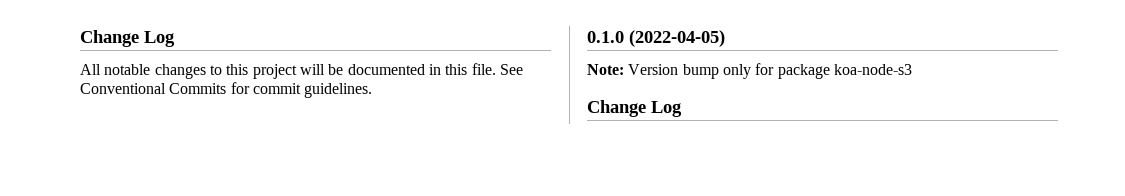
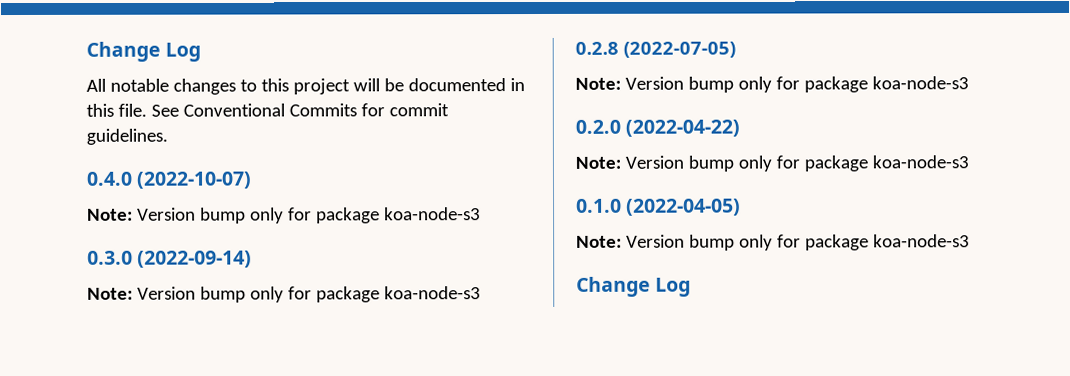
+ 0.4.0 (2022-10-07)
+ Note: Version bump only for package koa-node-s3
+ 0.3.0 (2022-09-14)
+ Note: Version bump only for package koa-node-s3
+ 0.2.8 (2022-07-05)
+ Note: Version bump only for package koa-node-s3
+ 0.2.0 (2022-04-22)
+ Note: Version bump only for package koa-node-s3

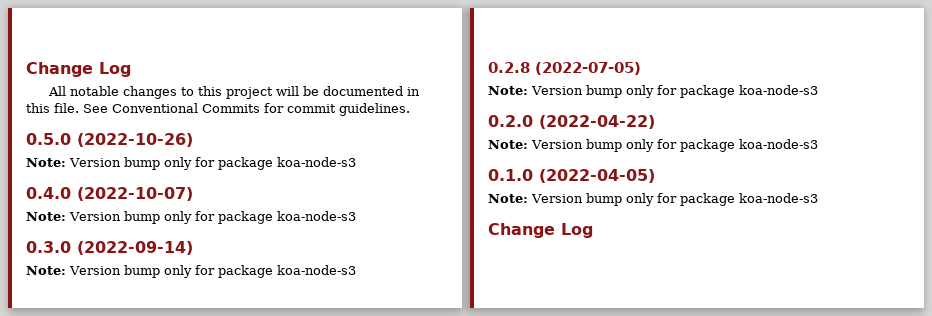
+ 0.5.0 (2022-10-26)
+ Note: Version bump only for package koa-node-s3

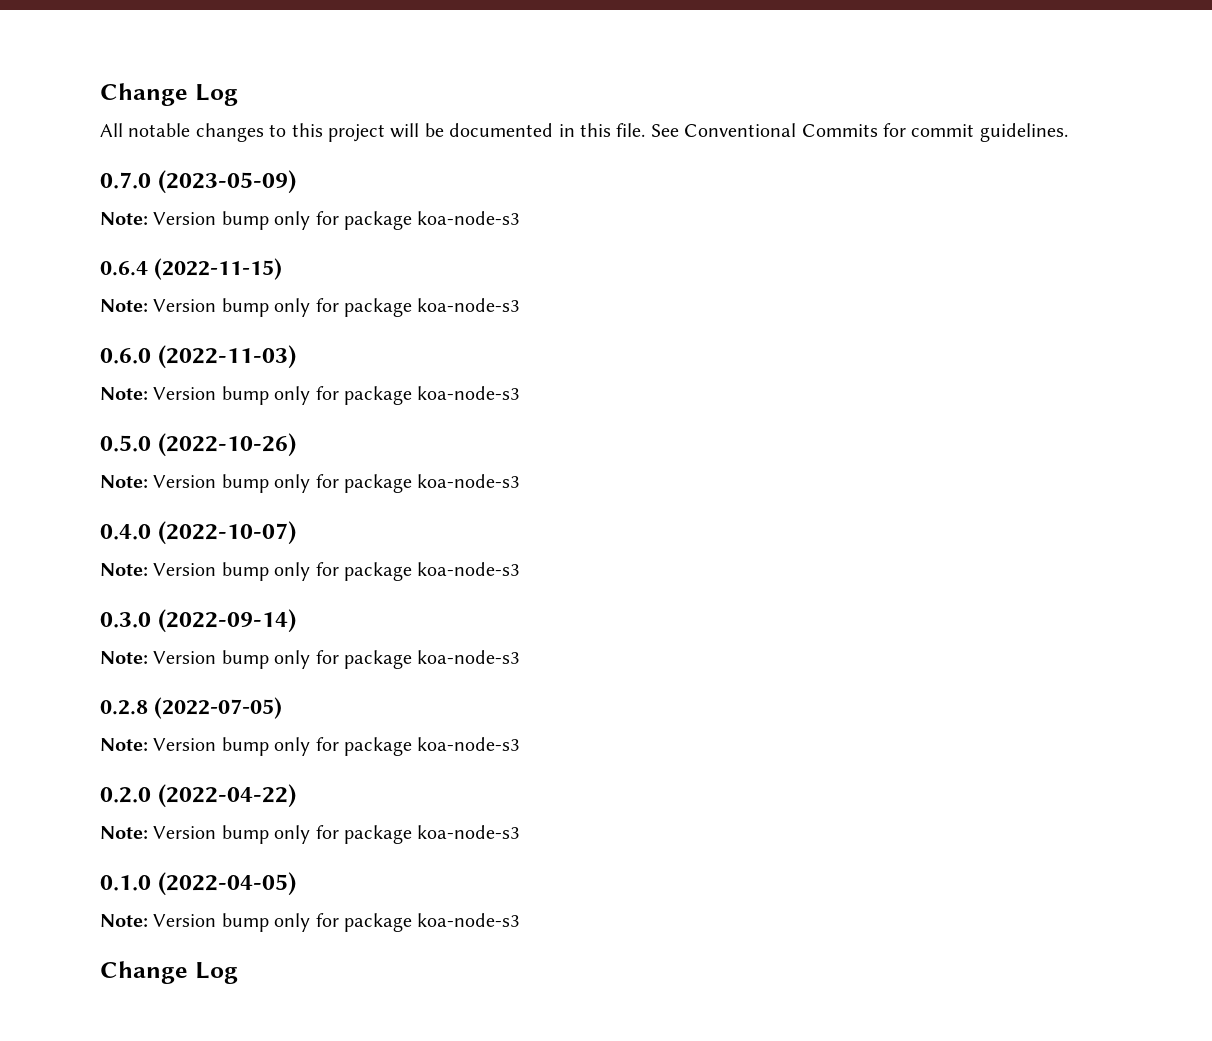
+ 0.7.0 (2023-05-09)
+ Note: Version bump only for package koa-node-s3
+ 0.6.4 (2022-11-15)
+ Note: Version bump only for package koa-node-s3
+ 0.6.0 (2022-11-03)
+ Note: Version bump only for package koa-node-s3

